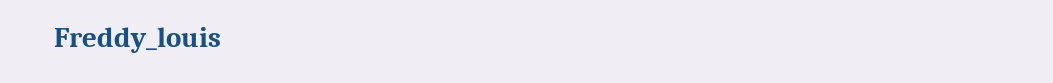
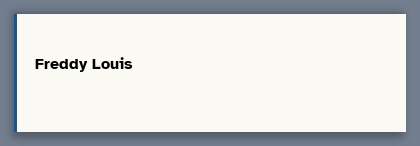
- Freddy_louis
+ Freddy Louis

